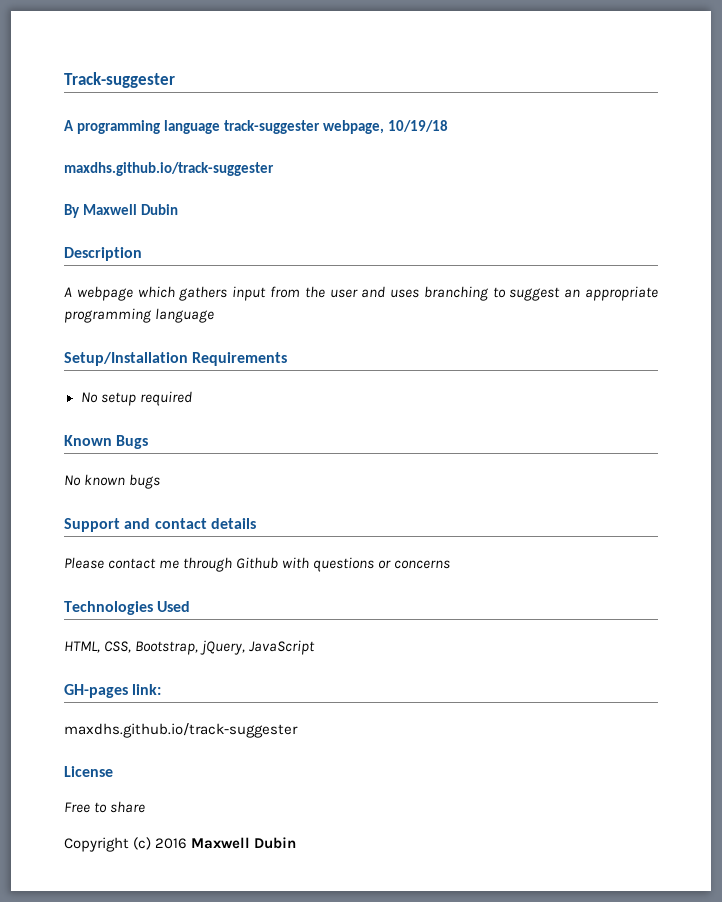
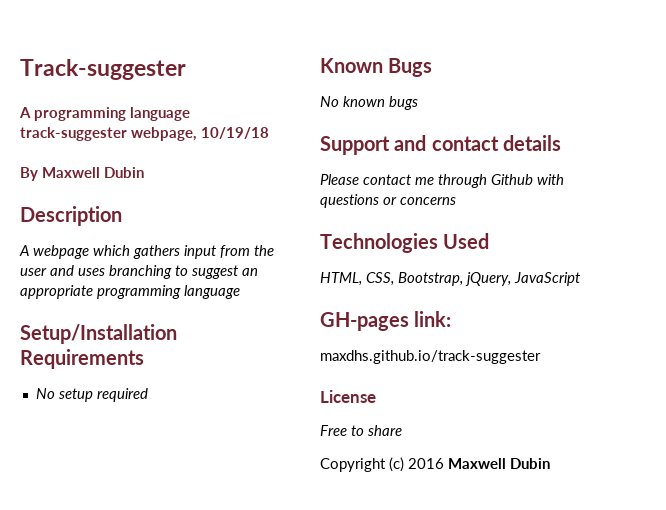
  A programming language track-suggester webpage, 10/19/18
- maxdhs.github.io/track-suggester

